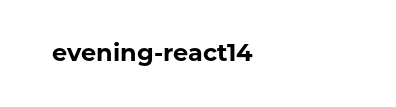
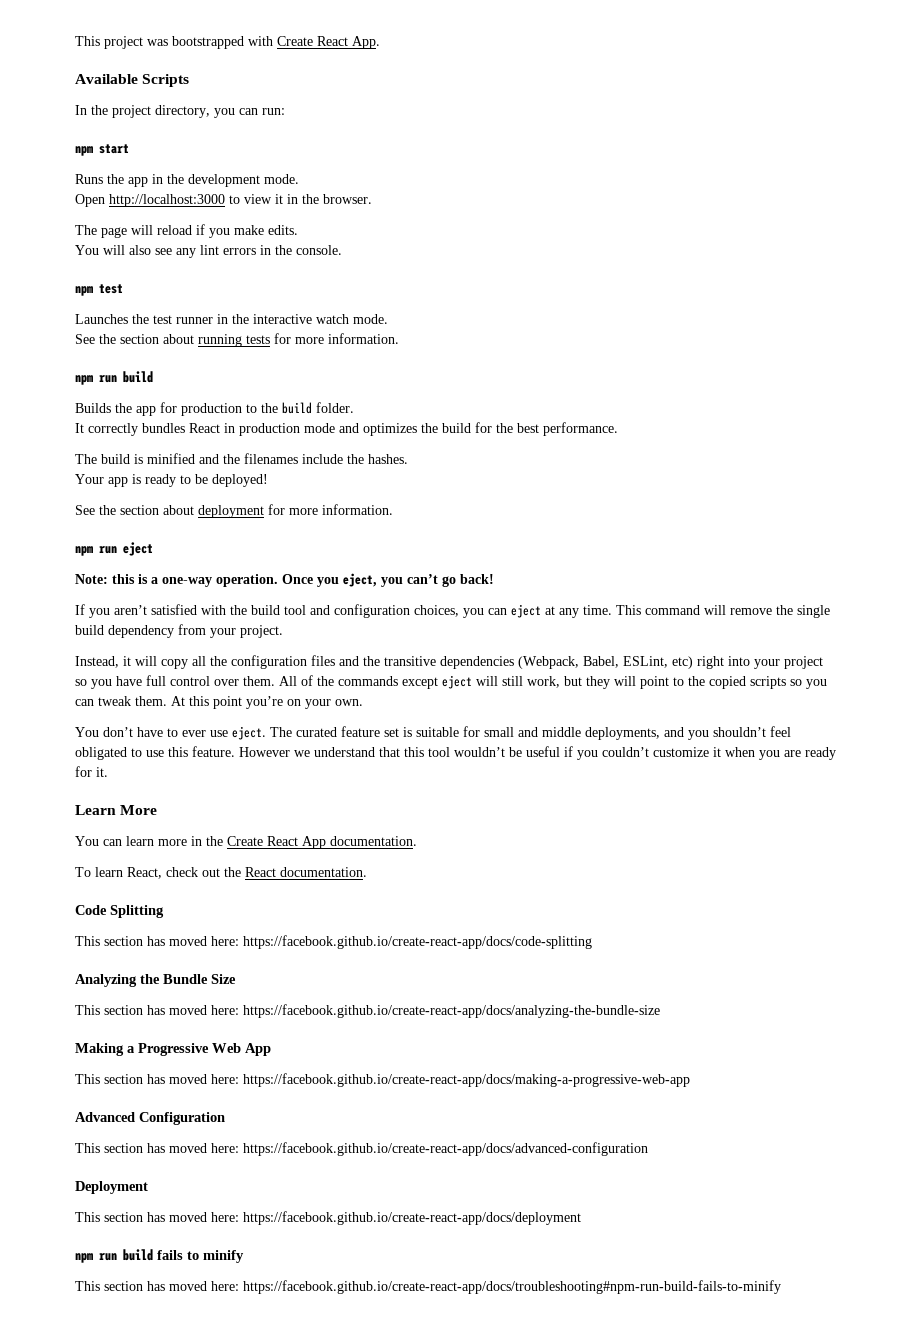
- evening-react14
+ This project was bootstrapped with Create React App.
+ Available Scripts
+ In the project directory, you can run:
+ npm start
+ Runs the app in the development mode.
+ Open http://localhost:3000 to view it in the browser.
+ The page will reload if you make edits.
+ You will also see any lint errors in the console.
+ npm test
+ Launches the test runner in the interactive watch mode.
+ See the section about running tests for more information.
+ npm run build
+ Builds the app for production to the build folder.
+ It correctly bundles React in production mode and optimizes the build for the best performance.
+ The build is minified and the filenames include the hashes.
+ Your app is ready to be deployed!
+ See the section about deployment for more information.
+ npm run eject
+ Note: this is a one-way operation. Once you eject, you can’t go back!
+ If you aren’t satisfied with the build tool and configuration choices, you can eject at any time. This command will remove the single build dependency from your project.
+ Instead, it will copy all the configuration files and the transitive dependencies (Webpack, Babel, ESLint, etc) right into your project so you have full control over them. All of the commands except eject will still work, but they will point to the copied scripts so you can tweak them. At this point you’re on your own.
+ You don’t have to ever use eject. The curated feature set is suitable for small and middle deployments, and you shouldn’t feel obligated to use this feature. However we understand that this tool wouldn’t be useful if you couldn’t customize it when you are ready for it.
+ Learn More
+ You can learn more in the Create React App documentation.
+ To learn React, check out the React documentation.
+ Code Splitting
+ This section has moved here: https://facebook.github.io/create-react-app/docs/code-splitting
+ Analyzing the Bundle Size
+ This section has moved here: https://facebook.github.io/create-react-app/docs/analyzing-the-bundle-size
+ Making a Progressive Web App
+ This section has moved here: https://facebook.github.io/create-react-app/docs/making-a-progressive-web-app
+ Advanced Configuration
+ This section has moved here: https://facebook.github.io/create-react-app/docs/advanced-configuration
+ Deployment
+ This section has moved here: https://facebook.github.io/create-react-app/docs/deployment
+ npm run build fails to minify
+ This section has moved here: https://facebook.github.io/create-react-app/docs/troubleshooting#npm-run-build-fails-to-minify

